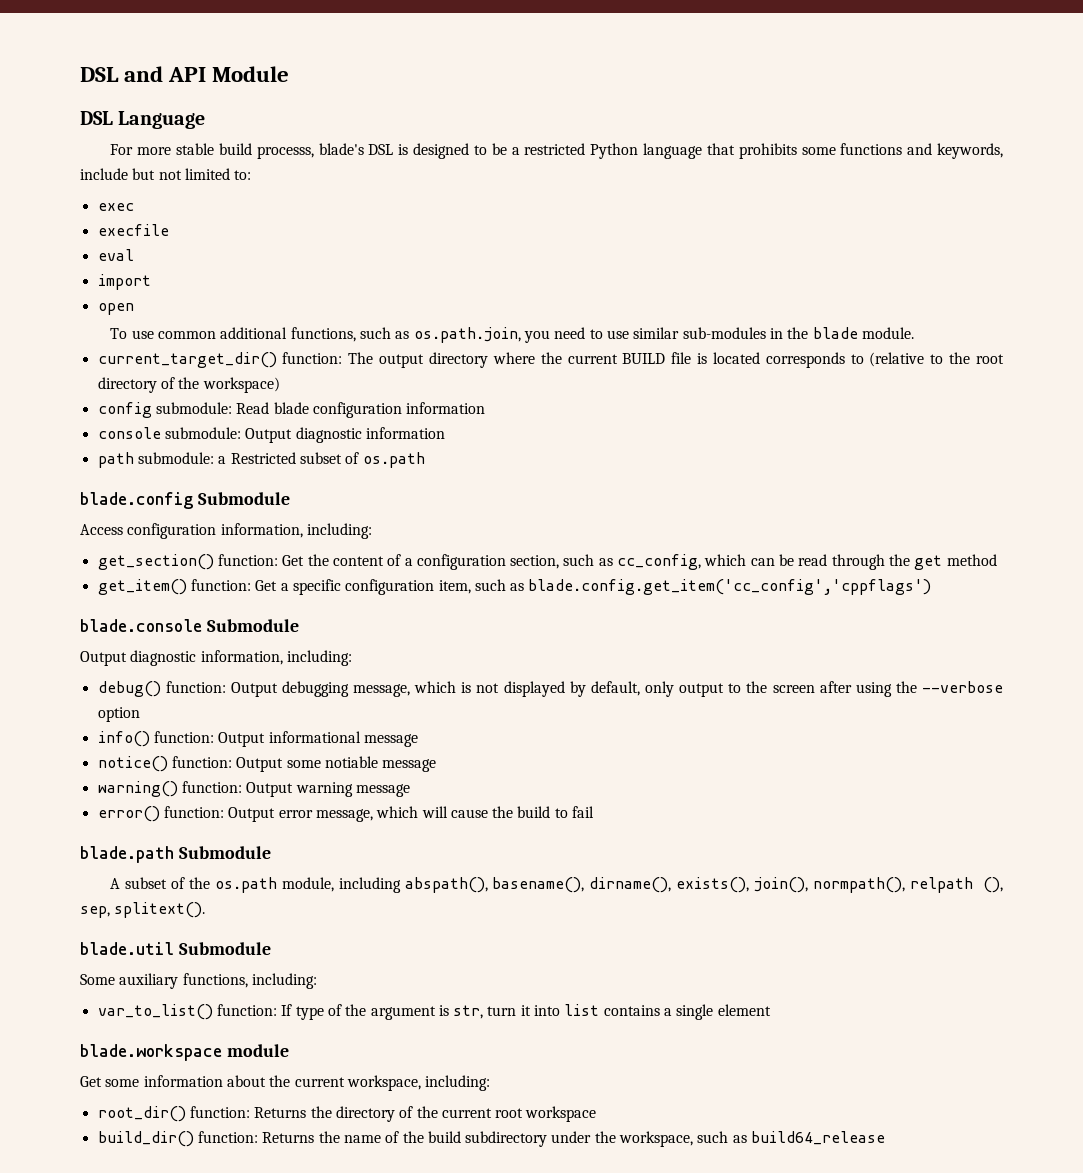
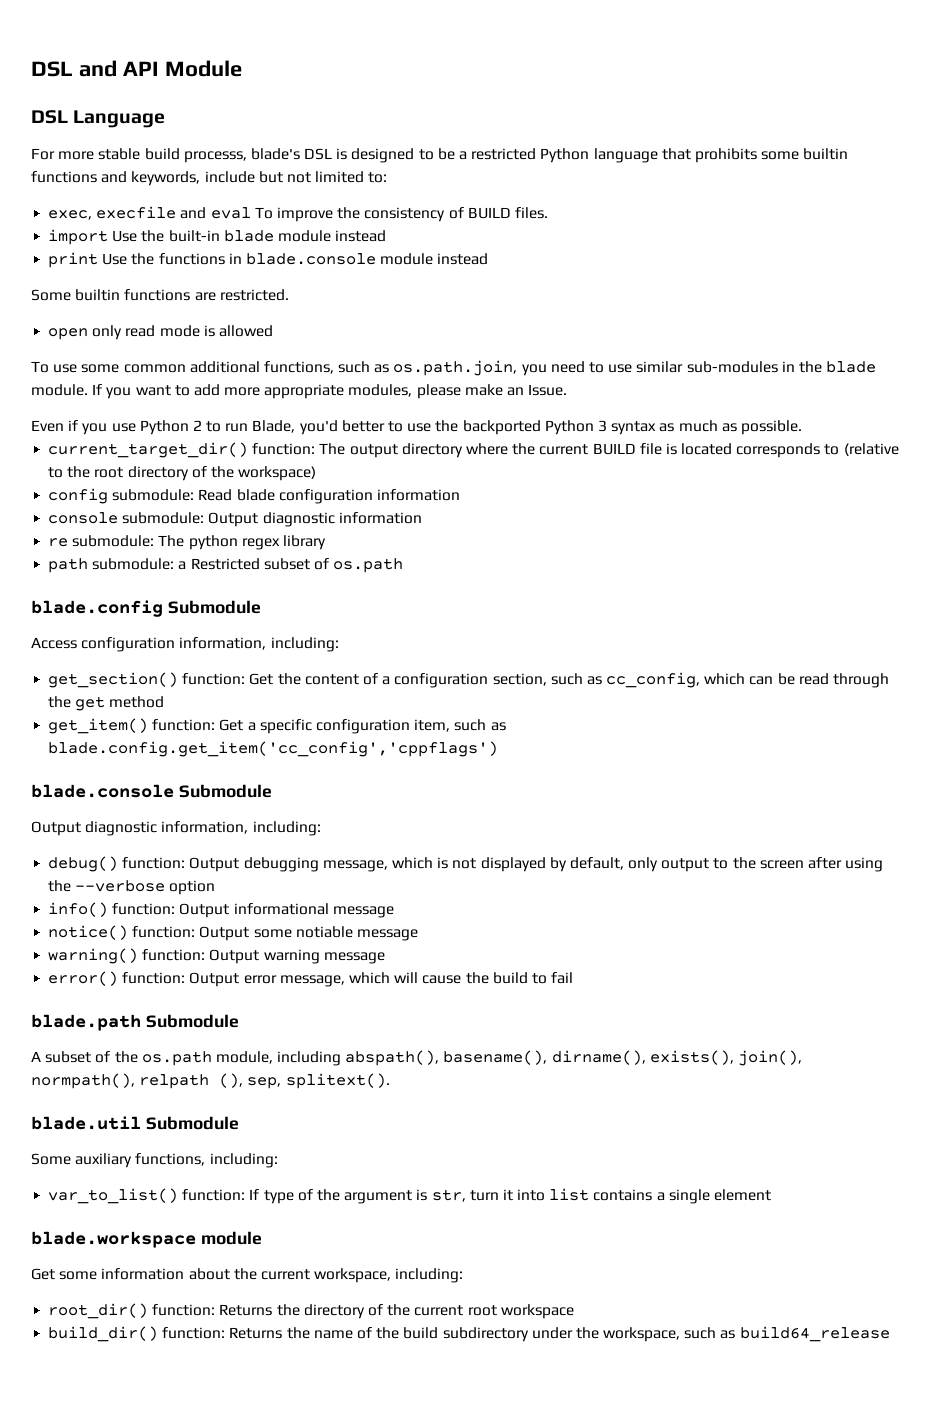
- For more stable build processs, blade's DSL is designed to be a restricted Python language that prohibits some functions and keywords, include but not limited to:
+ For more stable build processs, blade's DSL is designed to be a restricted Python language that prohibits some builtin functions and keywords, include but not limited to:
- exec
- execfile
- eval
- import
- open
+ exec, execfile and eval To improve the consistency of BUILD files.
+ import Use the built-in blade module instead
+ print Use the functions in blade.console module instead
+ Some builtin functions are restricted.
+ open only read mode is allowed
- To use common additional functions, such as os.path.join, you need to use similar sub-modules in the blade module.
+ To use some common additional functions, such as os.path.join, you need to use similar sub-modules in the blade module. If you want to add more appropriate modules, please make an Issue.
+ Even if you use Python 2 to run Blade, you'd better to use the backported Python 3 syntax as much as possible.
+ re submodule: The python regex library

